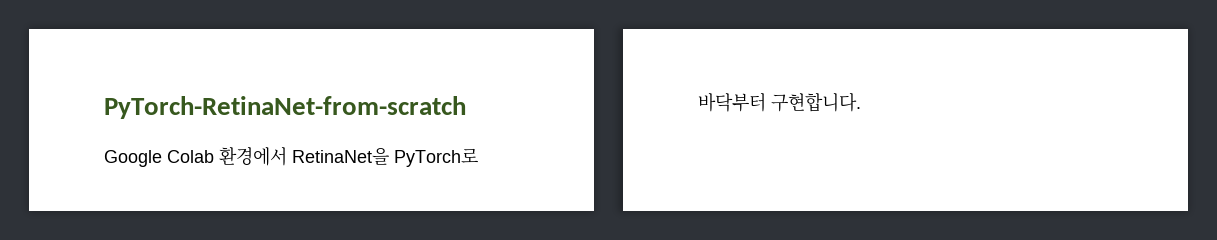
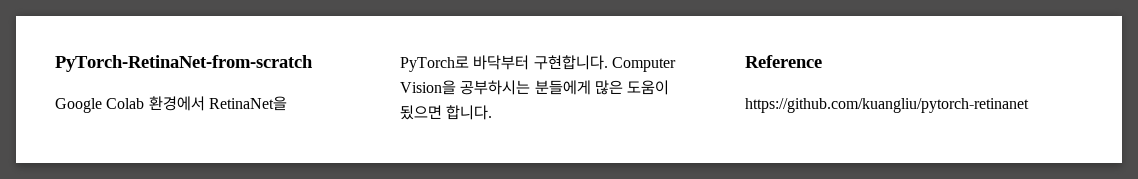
+ Computer Vision을 공부하시는 분들에게 많은 도움이 됬으면 합니다.
+ Reference
+ https://github.com/kuangliu/pytorch-retinanet

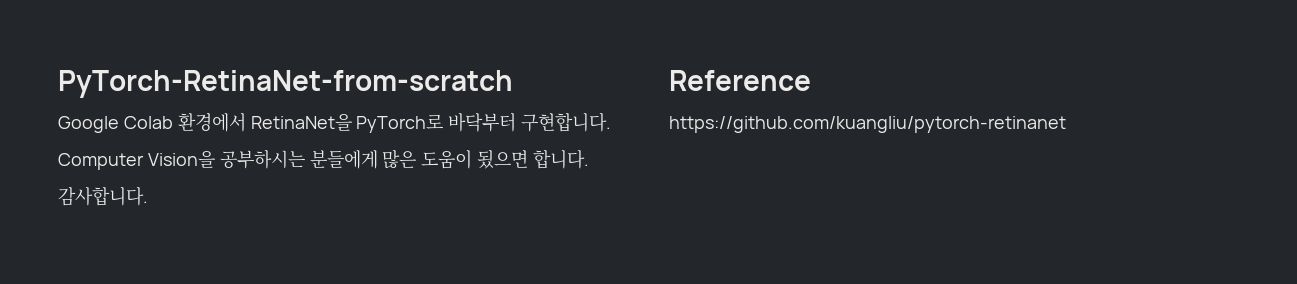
- Google Colab 환경에서 RetinaNet을 PyTorch로 바닥부터 구현합니다. Computer Vision을 공부하시는 분들에게 많은 도움이 됬으면 합니다.
+ Google Colab 환경에서 RetinaNet을 PyTorch로 바닥부터 구현합니다.
+ Computer Vision을 공부하시는 분들에게 많은 도움이 됬으면 합니다.
+ 감사합니다.

